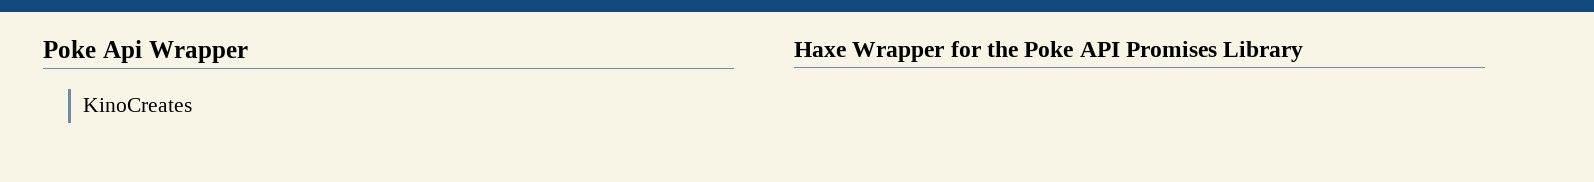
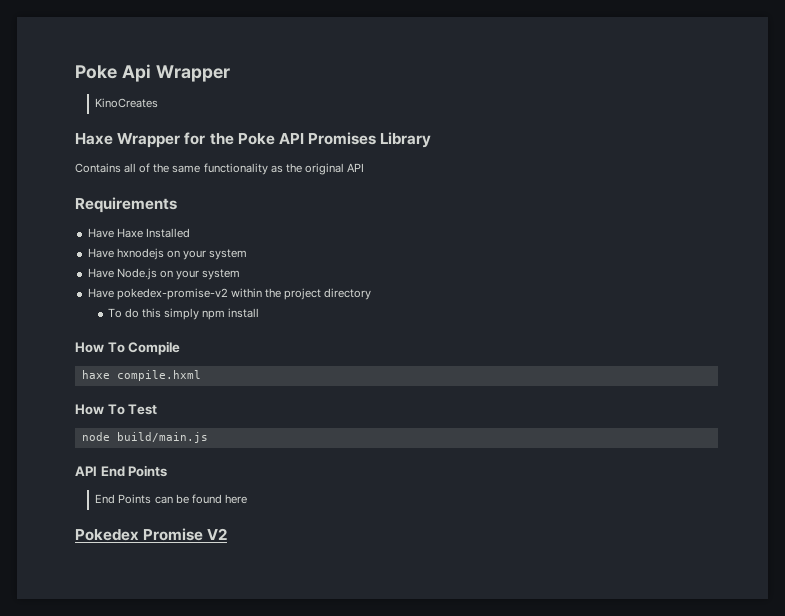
+ Contains all of the same functionality as the original API
+ Requirements
+ Have Haxe Installed
+ Have hxnodejs on your system
+ Have Node.js on your system
+ Have pokedex-promise-v2 within the project directory
+ To do this simply npm install
+ How To Compile
+ haxe compile.hxml
+ How To Test
+ node build/main.js
+ API End Points
+ End Points can be found here
+ Pokedex Promise V2

